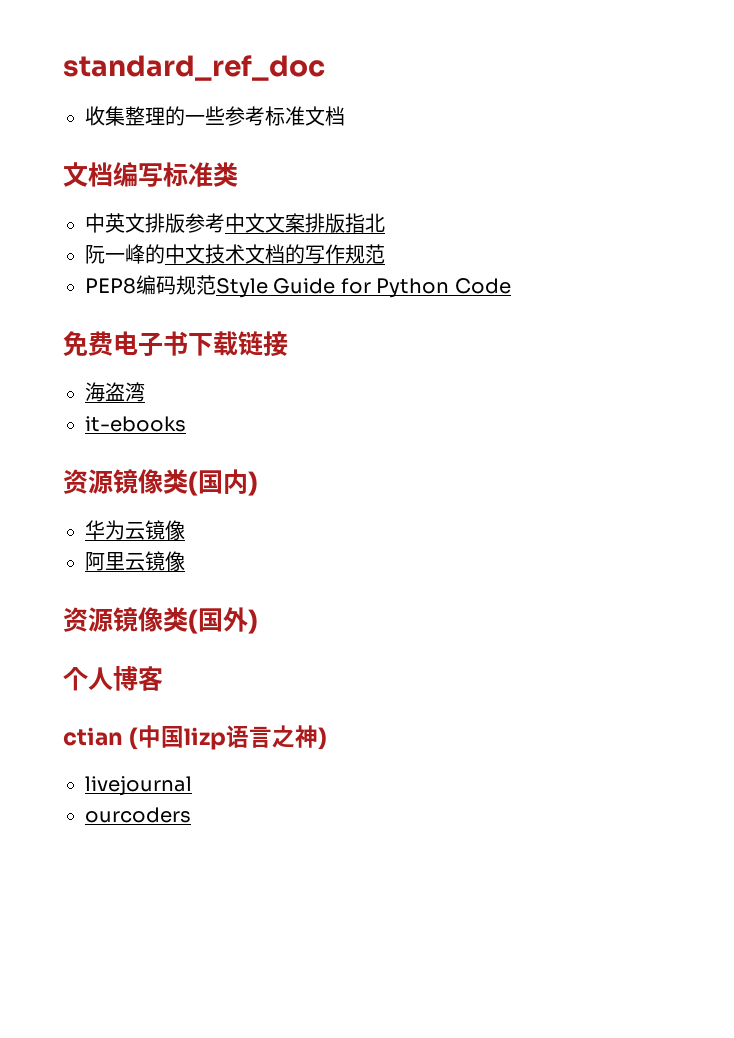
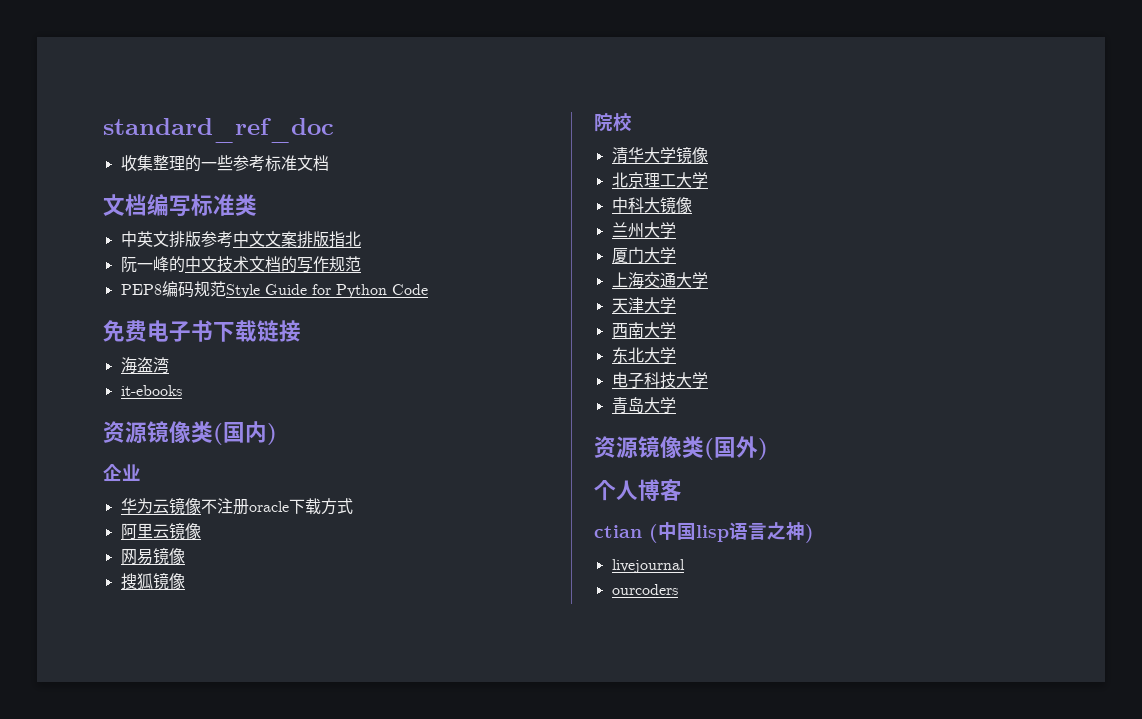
+ 企业
- 华为云镜像
+ 华为云镜像不注册oracle下载方式
  阿里云镜像
+ 网易镜像
+ 搜狐镜像
+ 院校
+ 清华大学镜像
+ 北京理工大学
+ 中科大镜像
+ 兰州大学
+ 厦门大学
+ 上海交通大学
+ 天津大学
+ 西南大学
+ 东北大学
+ 电子科技大学
+ 青岛大学
- ctian (中国lizp语言之神)
+ ctian (中国lisp语言之神)

